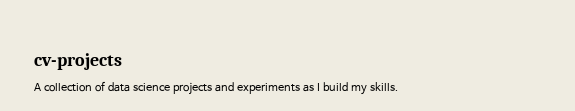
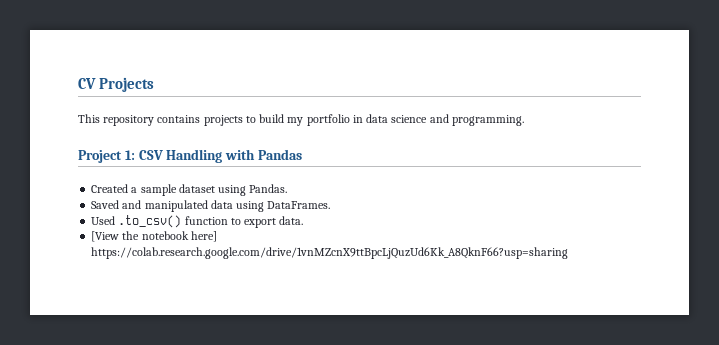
- cv-projects
- A collection of data science projects and experiments as I build my skills.
+ CV Projects
+ This repository contains projects to build my portfolio in data science and programming.
+ Project 1: CSV Handling with Pandas
+ Created a sample dataset using Pandas.
+ Saved and manipulated data using DataFrames.
+ Used .to_csv() function to export data.
+ [View the notebook here] https://colab.research.google.com/drive/1vnMZcnX9ttBpcLjQuzUd6Kk_A8QknF66?usp=sharing

